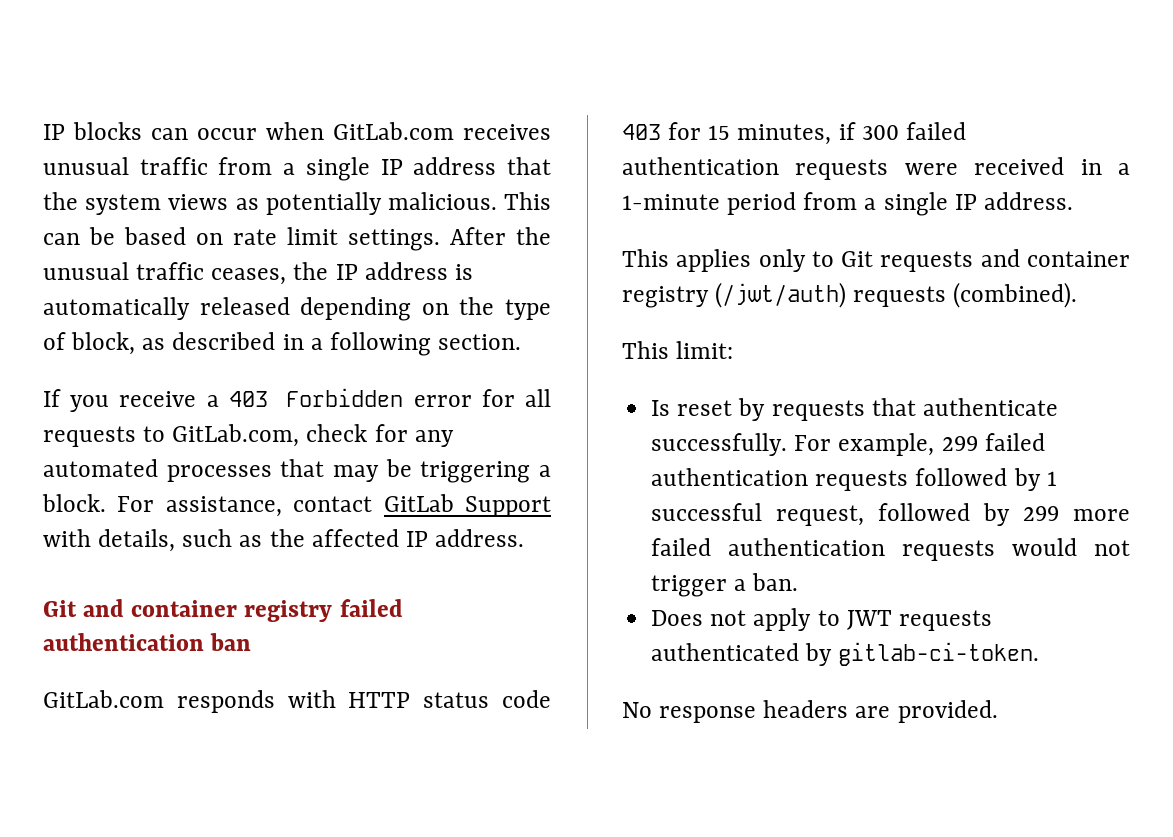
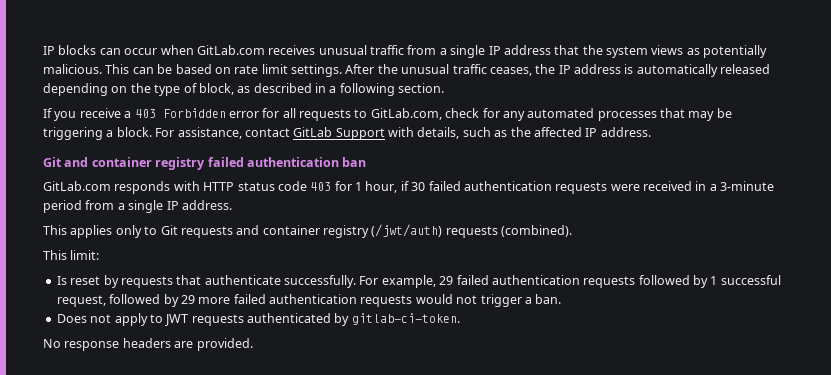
- GitLab.com responds with HTTP status code 403 for 15 minutes, if 300 failed authentication requests were received in a 1-minute period from a single IP address.
+ GitLab.com responds with HTTP status code 403 for 1 hour, if 30 failed authentication requests were received in a 3-minute period from a single IP address.
- For example, 299 failed authentication requests followed by 1 successful request, followed by 299 more failed authentication requests would not trigger a ban.
+ For example, 29 failed authentication requests followed by 1 successful request, followed by 29 more failed authentication requests would not trigger a ban.

